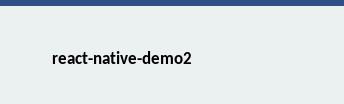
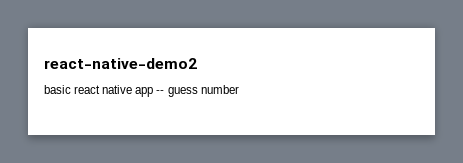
+ basic react native app -- guess number

